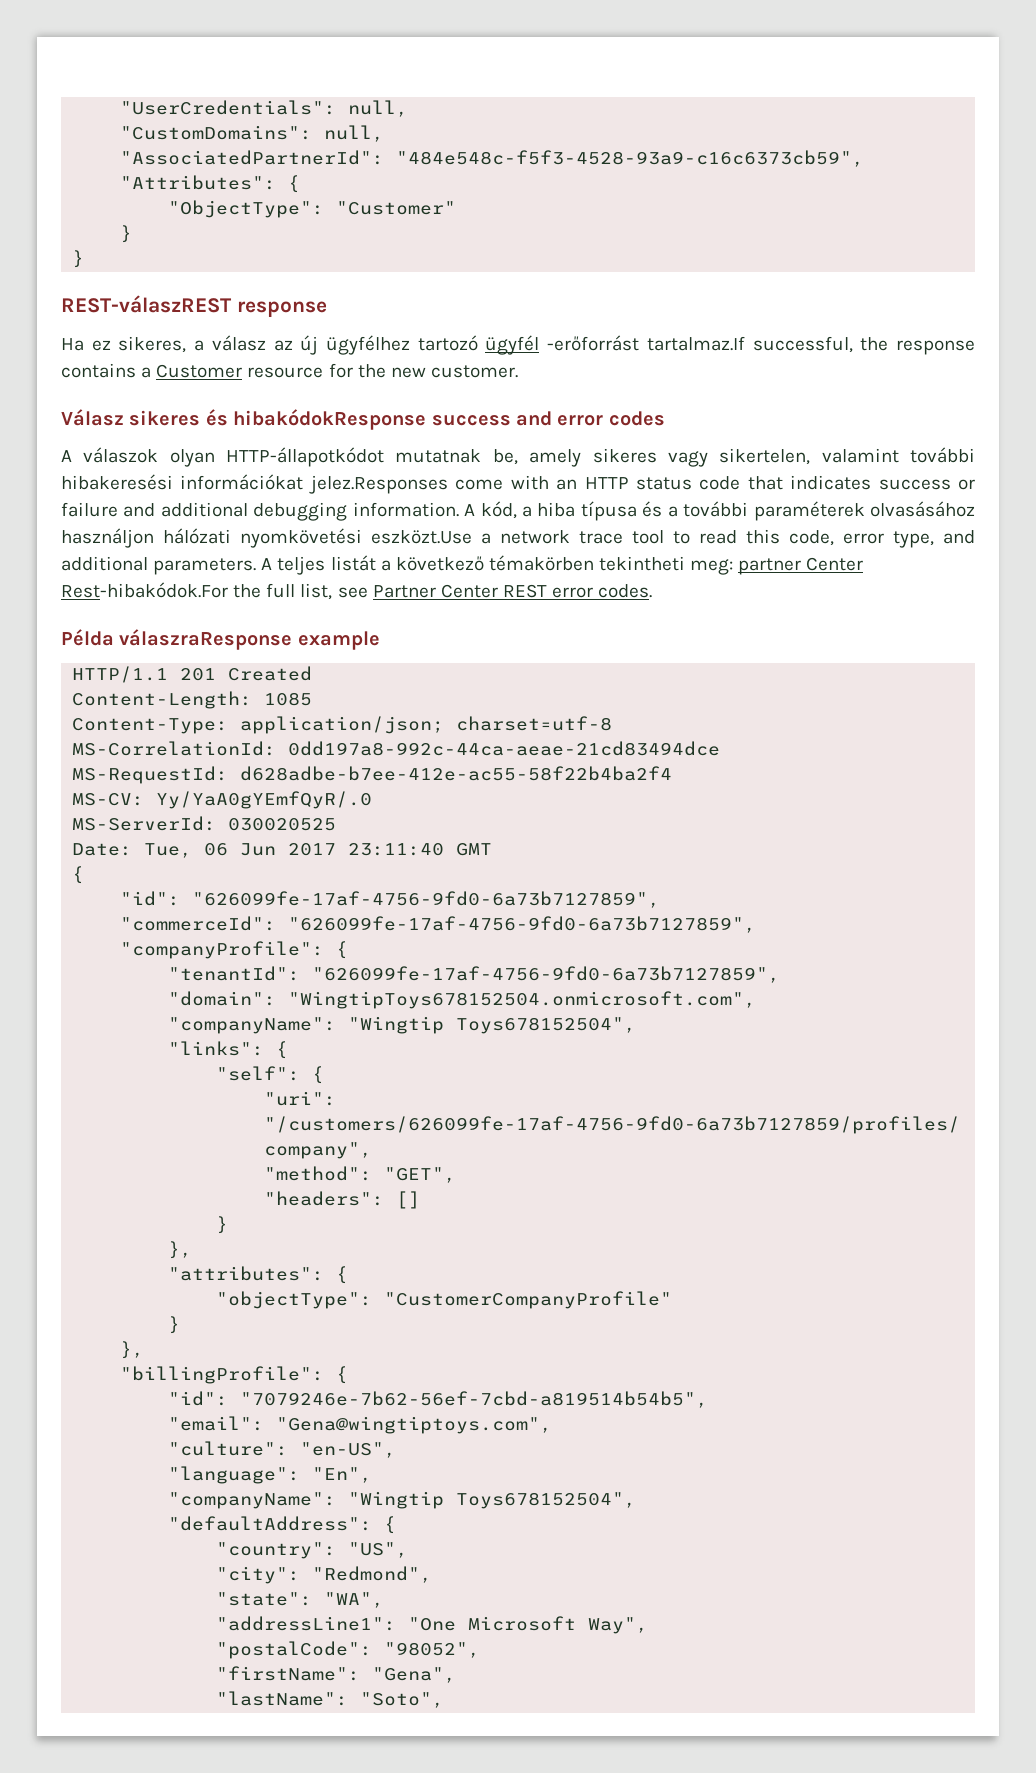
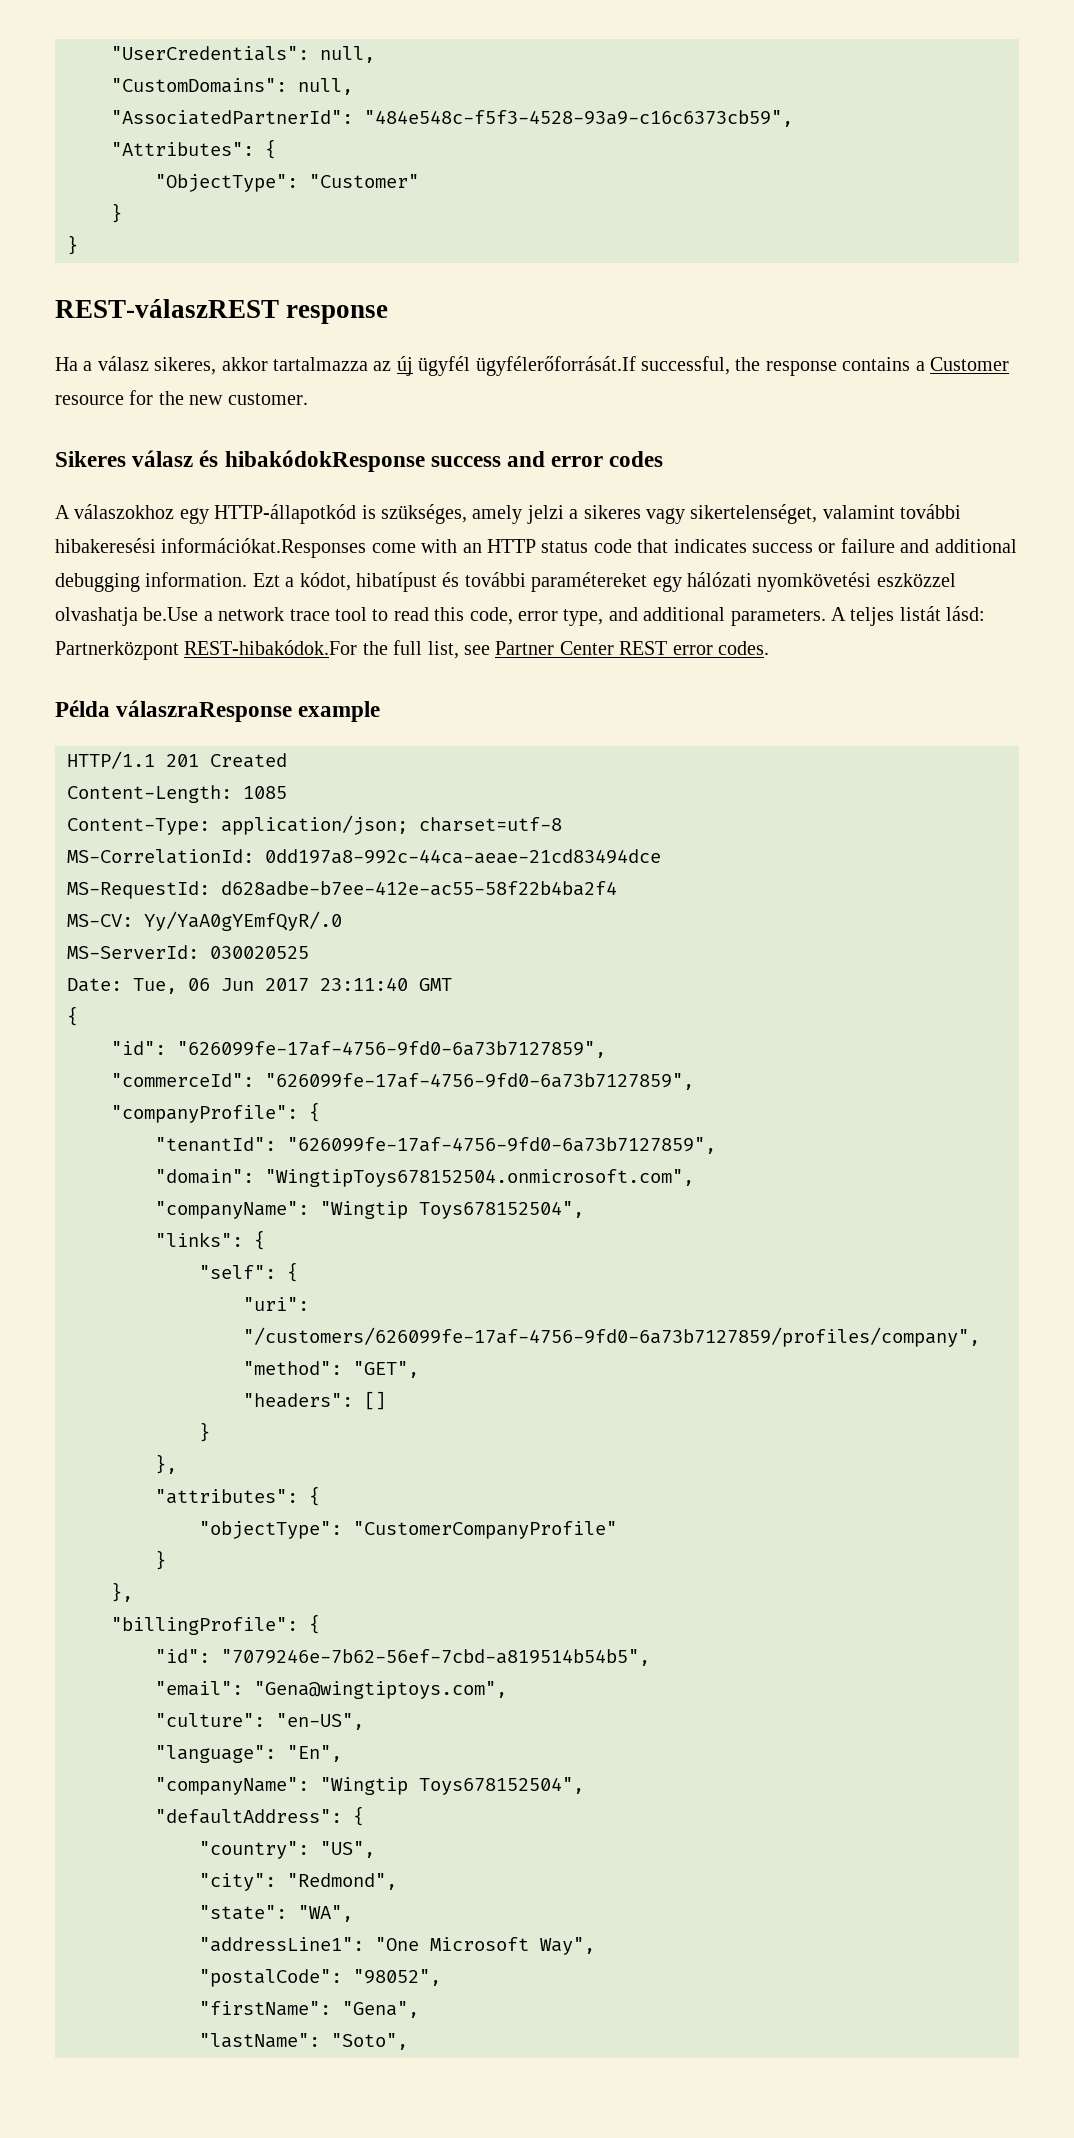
- Ha ez sikeres, a válasz az új ügyfélhez tartozó ügyfél -erőforrást tartalmaz.If successful, the response contains a Customer resource for the new customer.
+ Ha a válasz sikeres, akkor tartalmazza az új ügyfél ügyfélerőforrását.If successful, the response contains a Customer resource for the new customer.
- Válasz sikeres és hibakódokResponse success and error codes
+ Sikeres válasz és hibakódokResponse success and error codes
- A válaszok olyan HTTP-állapotkódot mutatnak be, amely sikeres vagy sikertelen, valamint további hibakeresési információkat jelez.Responses come with an HTTP status code that indicates success or failure and additional debugging information.
+ A válaszokhoz egy HTTP-állapotkód is szükséges, amely jelzi a sikeres vagy sikertelenséget, valamint további hibakeresési információkat.Responses come with an HTTP status code that indicates success or failure and additional debugging information.
- A kód, a hiba típusa és a további paraméterek olvasásához használjon hálózati nyomkövetési eszközt.Use a network trace tool to read this code, error type, and additional parameters.
+ Ezt a kódot, hibatípust és további paramétereket egy hálózati nyomkövetési eszközzel olvashatja be.Use a network trace tool to read this code, error type, and additional parameters.
- A teljes listát a következő témakörben tekintheti meg: partner Center Rest-hibakódok.For the full list, see Partner Center REST error codes.
+ A teljes listát lásd: Partnerközpont REST-hibakódok.For the full list, see Partner Center REST error codes.

